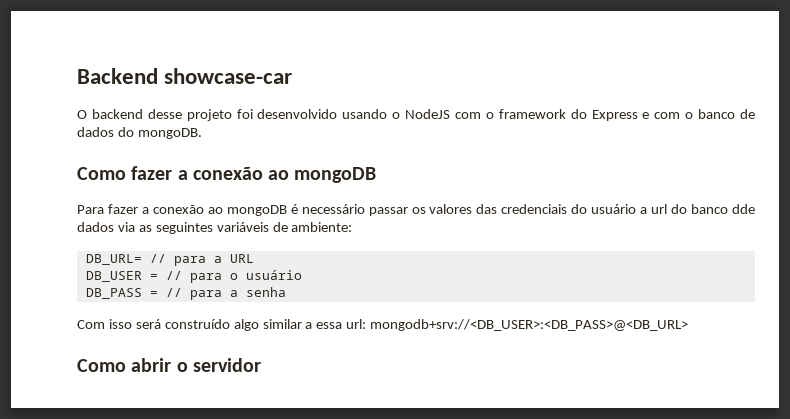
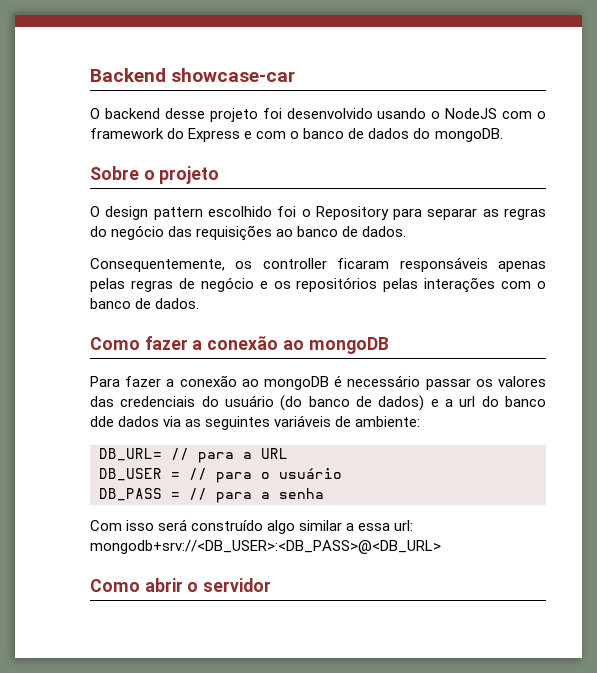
+ Sobre o projeto
+ O design pattern escolhido foi o Repository para separar as regras do negócio das requisições ao banco de dados.
+ Consequentemente, os controller ficaram responsáveis apenas pelas regras de negócio e os repositórios pelas interações com o banco de dados.
- Para fazer a conexão ao mongoDB é necessário passar os valores das credenciais do usuário a url do banco dde dados via as seguintes variáveis de ambiente:
+ Para fazer a conexão ao mongoDB é necessário passar os valores das credenciais do usuário (do banco de dados) e a url do banco dde dados via as seguintes variáveis de ambiente:

